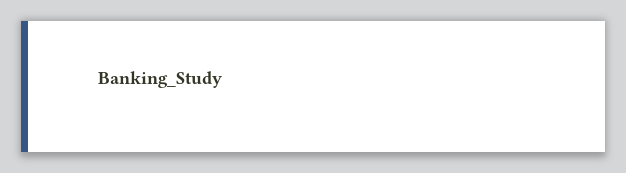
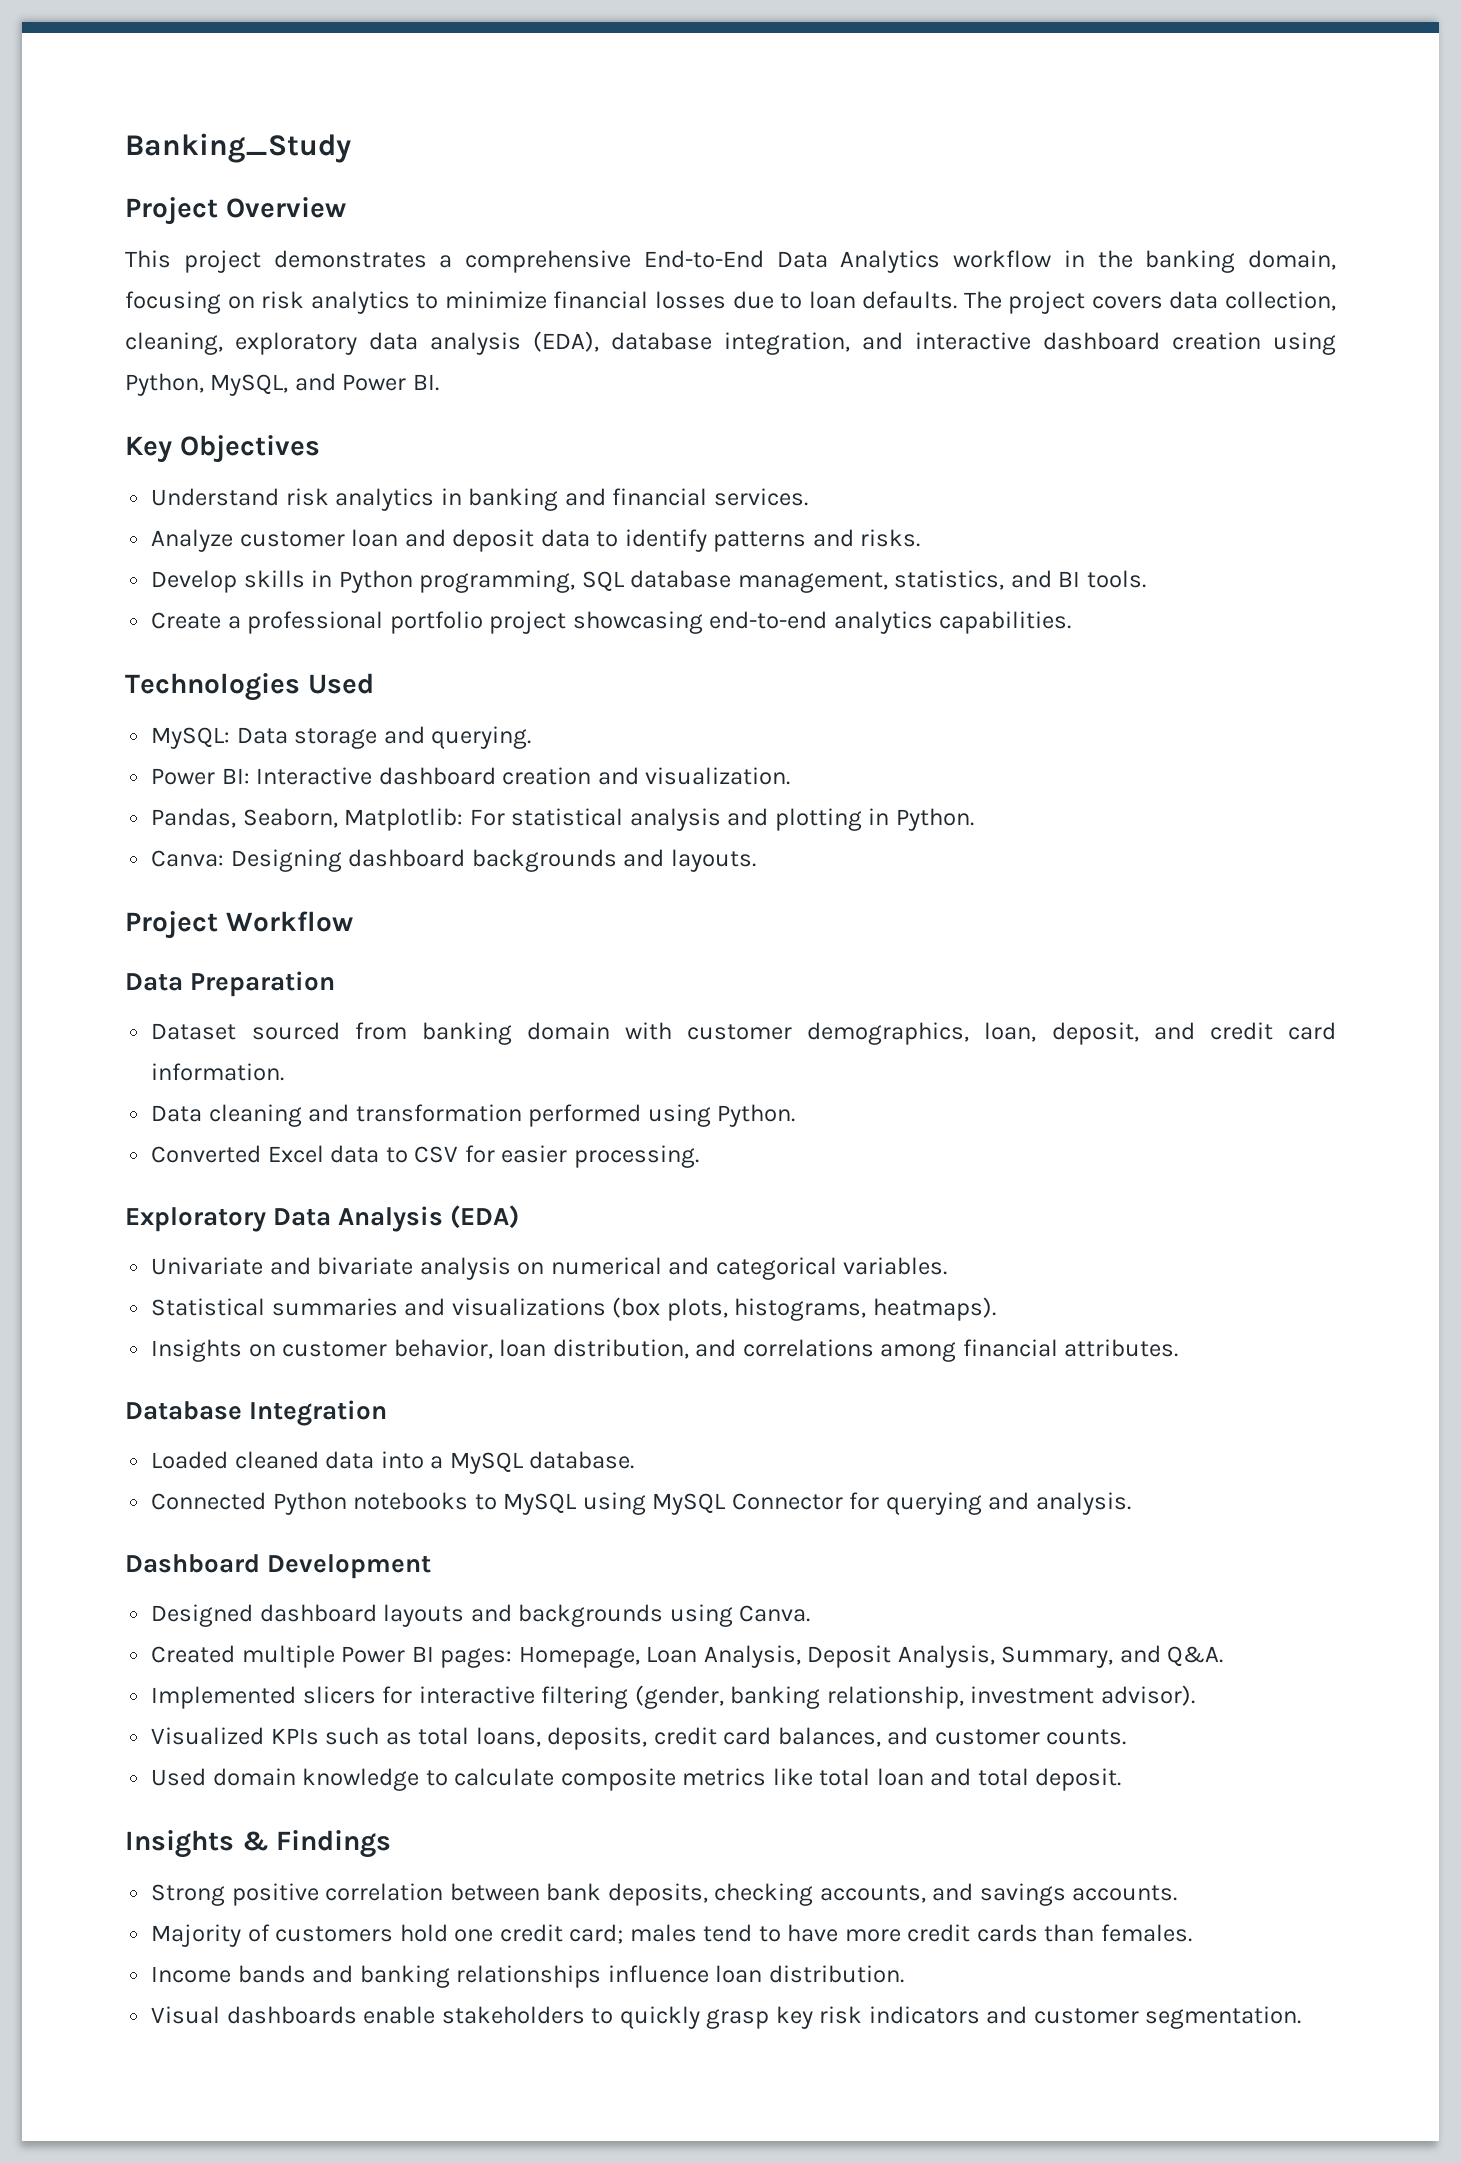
+ Project Overview
+ This project demonstrates a comprehensive End-to-End Data Analytics workflow in the banking domain, focusing on risk analytics to minimize financial losses due to loan defaults. The project covers data collection, cleaning, exploratory data analysis (EDA), database integration, and interactive dashboard creation using Python, MySQL, and Power BI.
+ Key Objectives
+ Understand risk analytics in banking and financial services.
+ Analyze customer loan and deposit data to identify patterns and risks.
+ Develop skills in Python programming, SQL database management, statistics, and BI tools.
+ Create a professional portfolio project showcasing end-to-end analytics capabilities.
+ Technologies Used
+ MySQL: Data storage and querying.
+ Power BI: Interactive dashboard creation and visualization.
+ Pandas, Seaborn, Matplotlib: For statistical analysis and plotting in Python.
+ Canva: Designing dashboard backgrounds and layouts.
+ Project Workflow
+ Data Preparation
+ Dataset sourced from banking domain with customer demographics, loan, deposit, and credit card information.
+ Data cleaning and transformation performed using Python.
+ Converted Excel data to CSV for easier processing.
+ Exploratory Data Analysis (EDA)
+ Univariate and bivariate analysis on numerical and categorical variables.
+ Statistical summaries and visualizations (box plots, histograms, heatmaps).
+ Insights on customer behavior, loan distribution, and correlations among financial attributes.
+ Database Integration
+ Loaded cleaned data into a MySQL database.
+ Connected Python notebooks to MySQL using MySQL Connector for querying and analysis.
+ Dashboard Development
+ Designed dashboard layouts and backgrounds using Canva.
+ Created multiple Power BI pages: Homepage, Loan Analysis, Deposit Analysis, Summary, and Q&A.
+ Implemented slicers for interactive filtering (gender, banking relationship, investment advisor).
+ Visualized KPIs such as total loans, deposits, credit card balances, and customer counts.
+ Used domain knowledge to calculate composite metrics like total loan and total deposit.
+ Insights & Findings
+ Strong positive correlation between bank deposits, checking accounts, and savings accounts.
+ Majority of customers hold one credit card; males tend to have more credit cards than females.
+ Income bands and banking relationships influence loan distribution.
+ Visual dashboards enable stakeholders to quickly grasp key risk indicators and customer segmentation.

